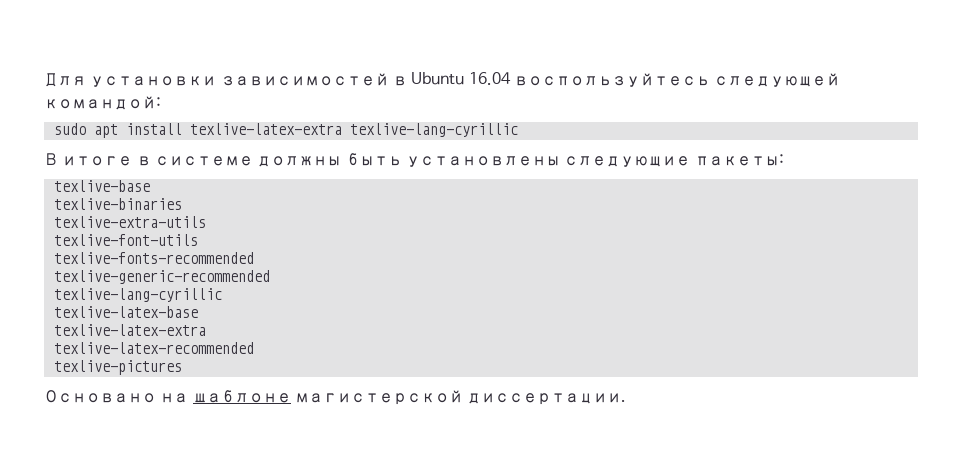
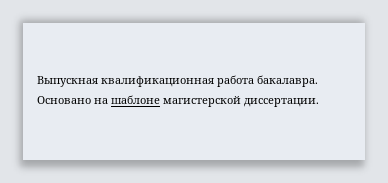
- Для установки зависимостей в Ubuntu 16.04 воспользуйтесь следующей командой:
- sudo apt install texlive-latex-extra texlive-lang-cyrillic
- В итоге в системе должны быть установлены следующие пакеты:
- texlive-base
- texlive-binaries
- texlive-extra-utils
- texlive-font-utils
- texlive-fonts-recommended
- texlive-generic-recommended
- texlive-lang-cyrillic
- texlive-latex-base
- texlive-latex-extra
- texlive-latex-recommended
- texlive-pictures
+ Выпускная квалификационная работа бакалавра.

